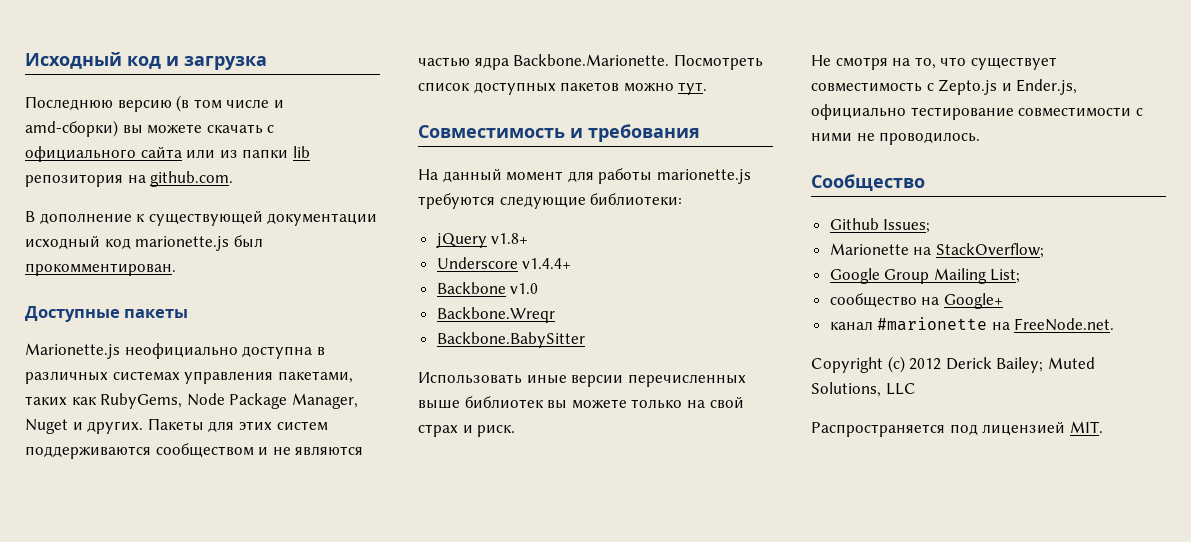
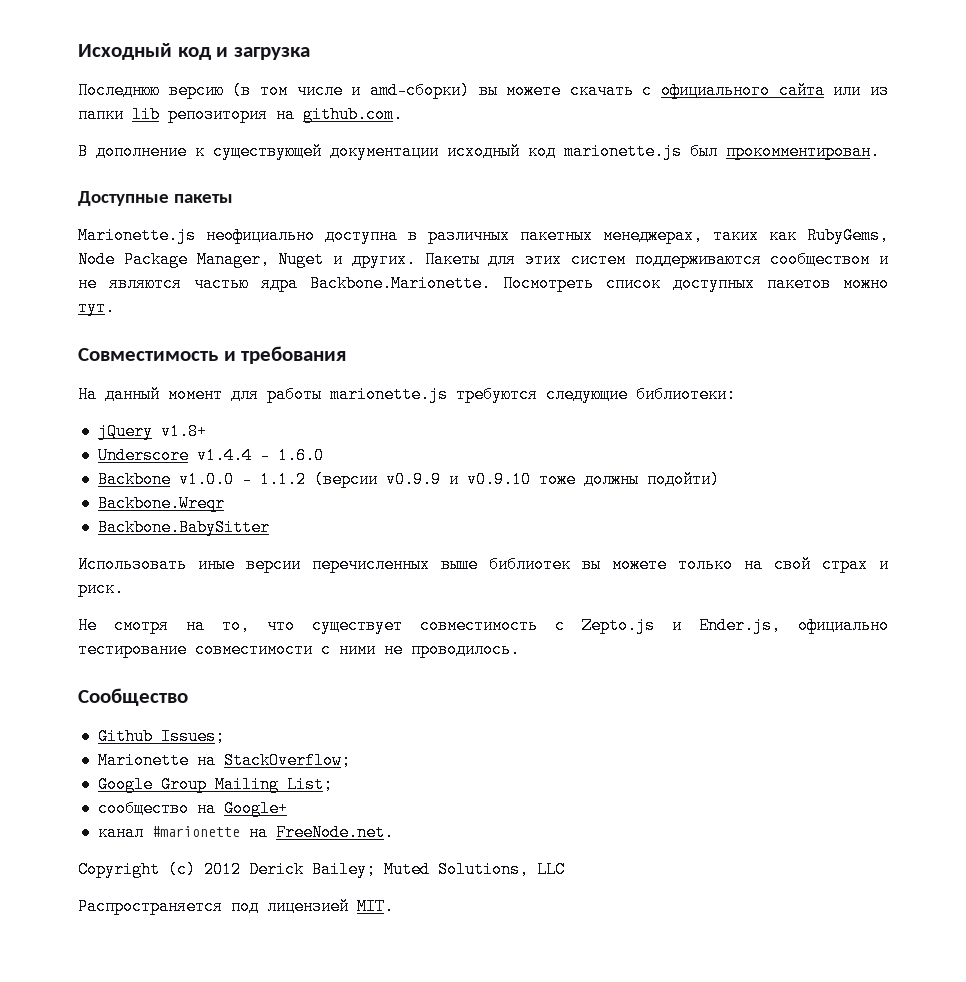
- Marionette.js неофициально доступна в различных системах управления пакетами, таких как RubyGems, Node Package Manager, Nuget и других.
+ Marionette.js неофициально доступна в различных пакетных менеджерах, таких как RubyGems, Node Package Manager, Nuget и других.
- Underscore v1.4.4+
- Backbone v1.0
+ Underscore v1.4.4 - 1.6.0
+ Backbone v1.0.0 - 1.1.2 (версии v0.9.9 и v0.9.10 тоже должны подойти)

